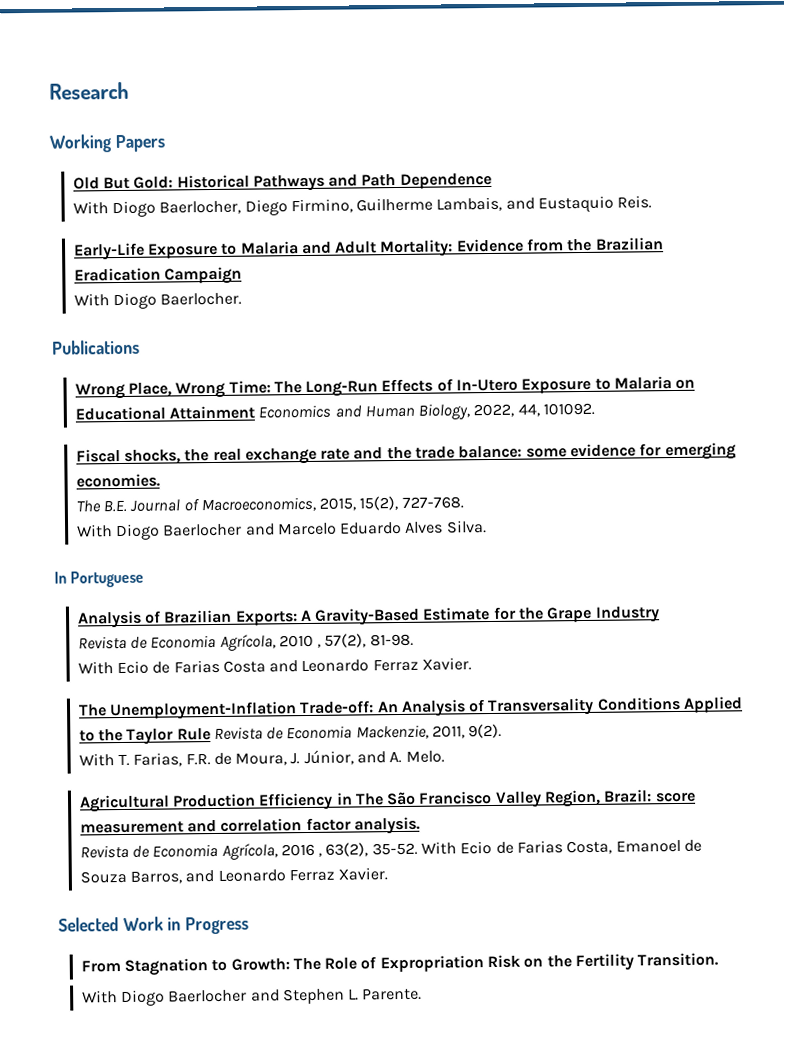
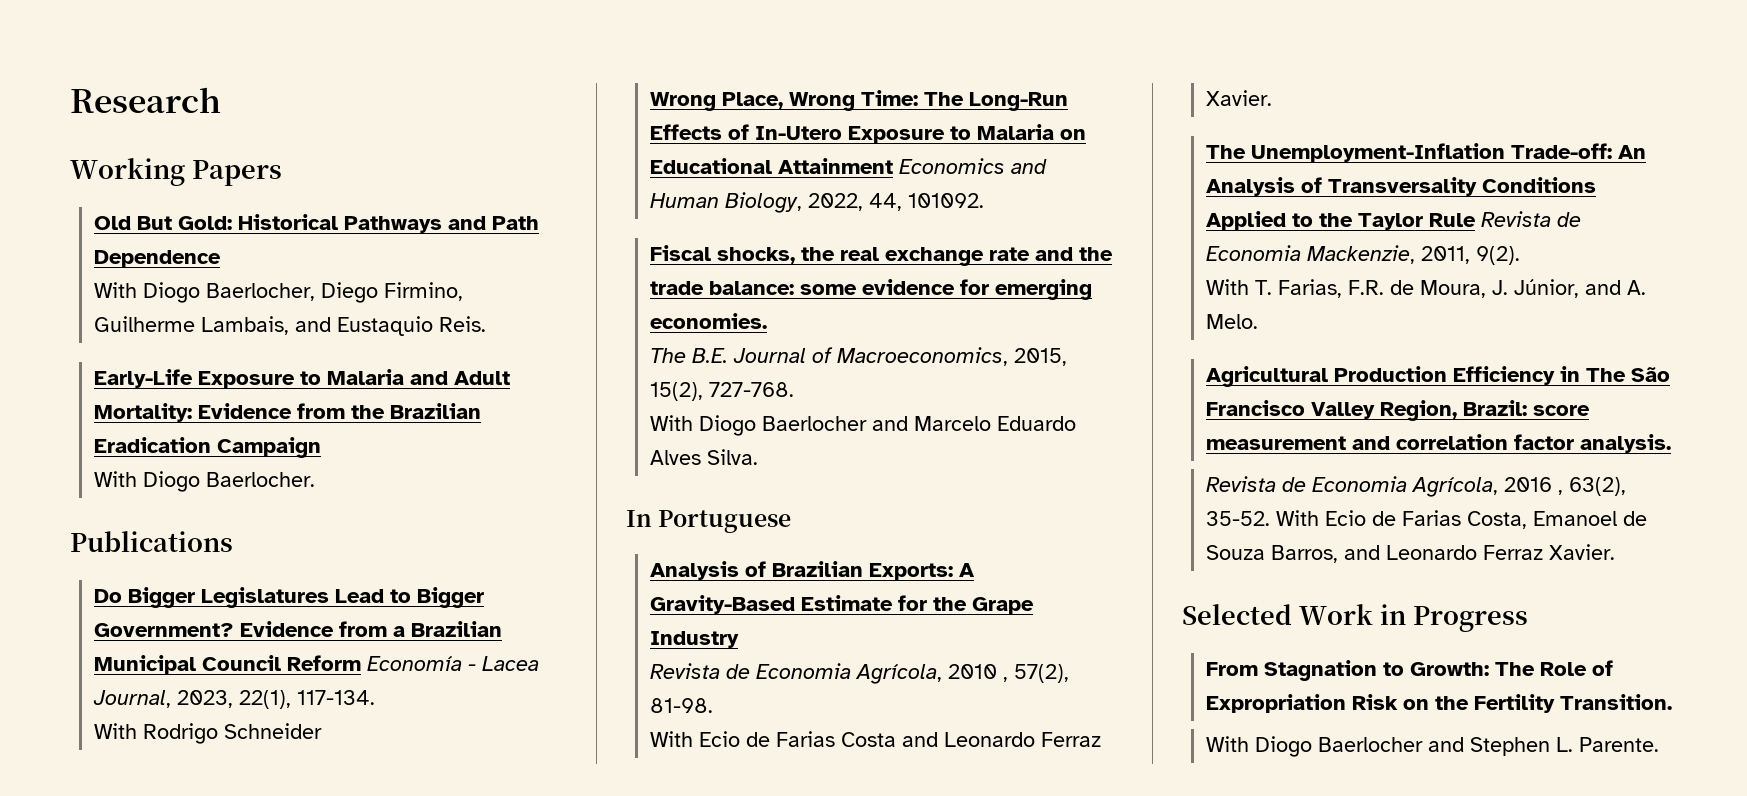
+ Do Bigger Legislatures Lead to Bigger Government? Evidence from a Brazilian Municipal Council Reform Economía - Lacea Journal, 2023, 22(1), 117-134.
+ With Rodrigo Schneider

